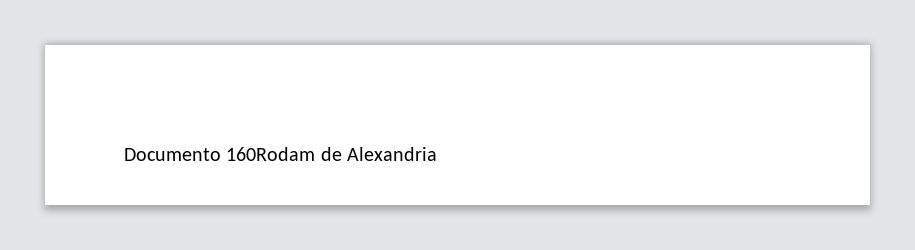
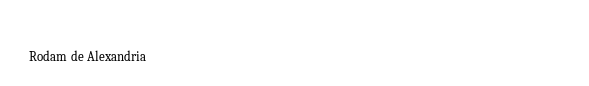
- Documento 160Rodam de Alexandria
+ Rodam de Alexandria

